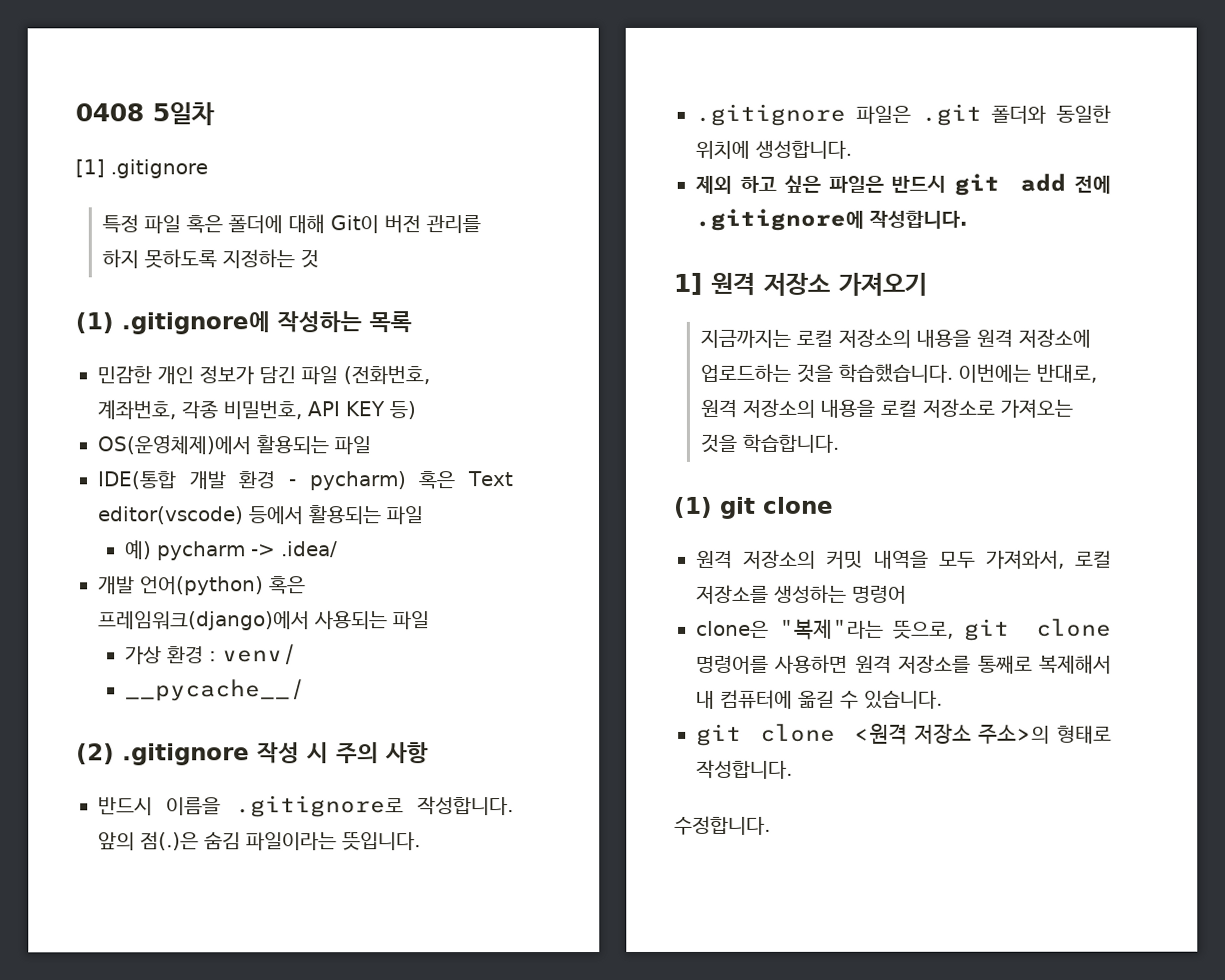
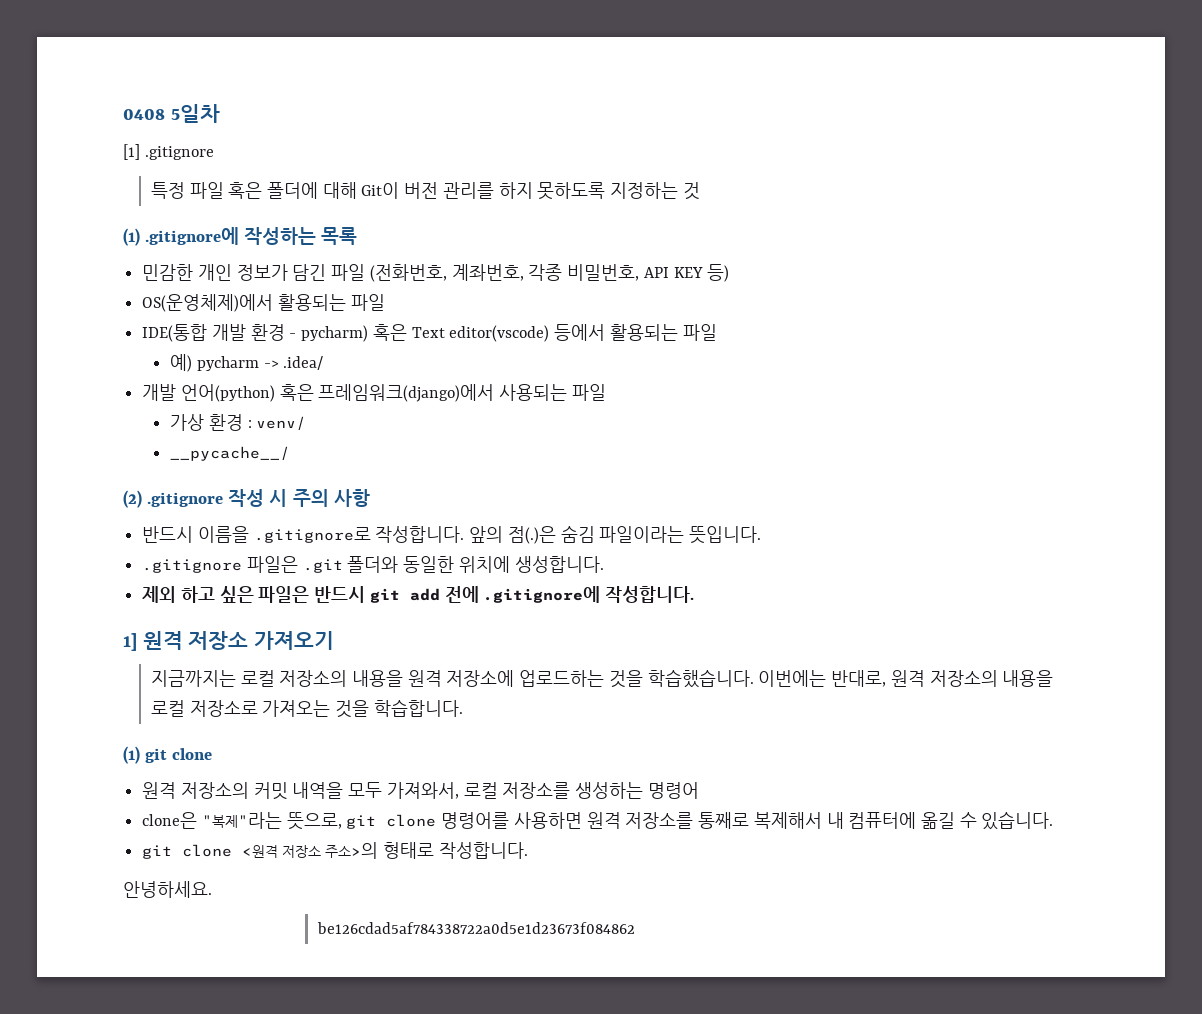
- 수정합니다.
+ 안녕하세요.
+ be126cdad5af784338722a0d5e1d23673f084862

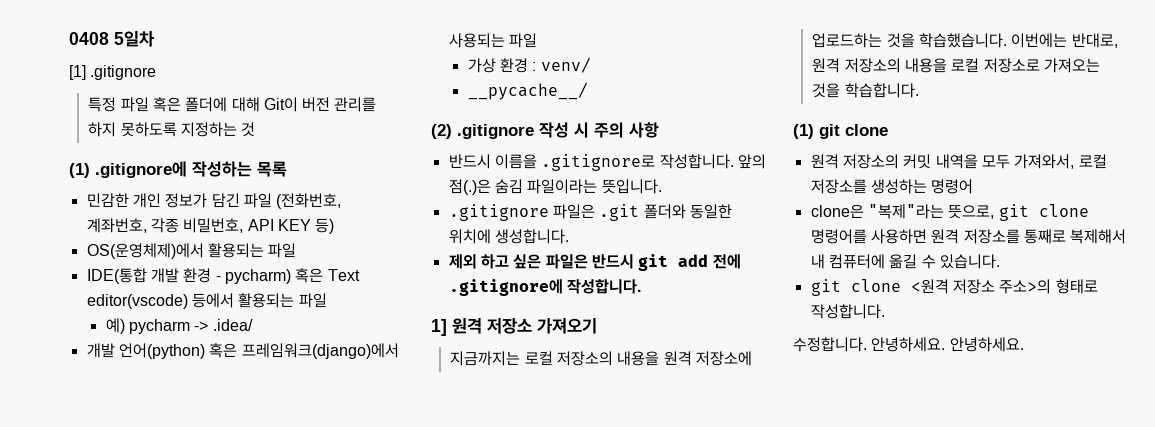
- 안녕하세요.
- be126cdad5af784338722a0d5e1d23673f084862
+ 수정합니다. 안녕하세요. 안녕하세요.

